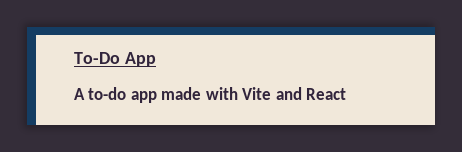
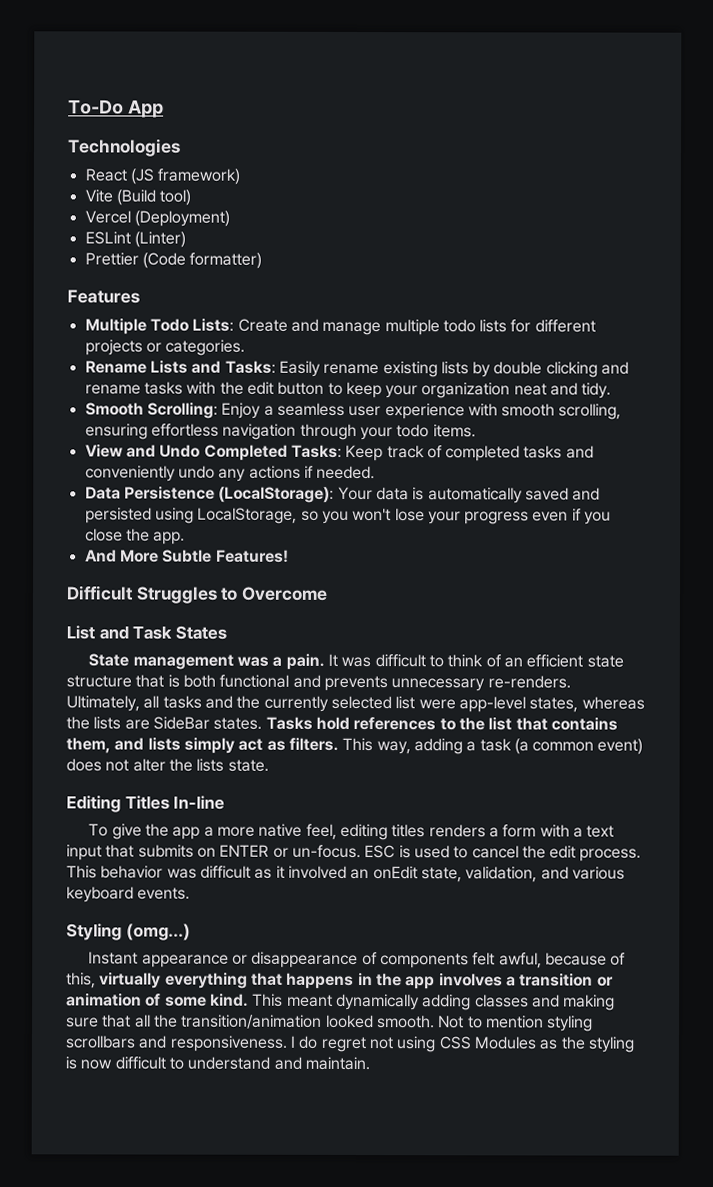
- A to-do app made with Vite and React
+ Technologies
+ React (JS framework)
+ Vite (Build tool)
+ Vercel (Deployment)
+ ESLint (Linter)
+ Prettier (Code formatter)
+ Features
+ Multiple Todo Lists: Create and manage multiple todo lists for different projects or categories.
+ Rename Lists and Tasks: Easily rename existing lists by double clicking and rename tasks with the edit button to keep your organization neat and tidy.
+ Smooth Scrolling: Enjoy a seamless user experience with smooth scrolling, ensuring effortless navigation through your todo items.
+ View and Undo Completed Tasks: Keep track of completed tasks and conveniently undo any actions if needed.
+ Data Persistence (LocalStorage): Your data is automatically saved and persisted using LocalStorage, so you won't lose your progress even if you close the app.
+ And More Subtle Features!
+ Difficult Struggles to Overcome
+ List and Task States
+ State management was a pain. It was difficult to think of an efficient state structure that is both functional and prevents unnecessary re-renders. Ultimately, all tasks and the currently selected list were app-level states, whereas the lists are SideBar states. Tasks hold references to the list that contains them, and lists simply act as filters. This way, adding a task (a common event) does not alter the lists state.
+ Editing Titles In-line
+ To give the app a more native feel, editing titles renders a form with a text input that submits on ENTER or un-focus. ESC is used to cancel the edit process. This behavior was difficult as it involved an onEdit state, validation, and various keyboard events.
+ Styling (omg...)
+ Instant appearance or disappearance of components felt awful, because of this, virtually everything that happens in the app involves a transition or animation of some kind. This meant dynamically adding classes and making sure that all the transition/animation looked smooth. Not to mention styling scrollbars and responsiveness. I do regret not using CSS Modules as the styling is now difficult to understand and maintain.

